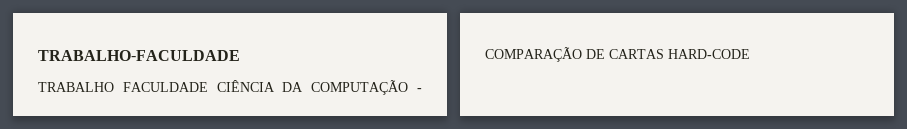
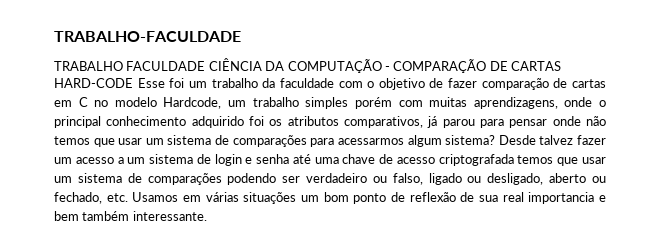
- TRABALHO FACULDADE CIÊNCIA DA COMPUTAÇÃO - COMPARAÇÃO DE CARTAS HARD-CODE
+ TRABALHO FACULDADE CIÊNCIA DA COMPUTAÇÃO - COMPARAÇÃO DE CARTAS HARD-CODE Esse foi um trabalho da faculdade com o objetivo de fazer comparação de cartas em C no modelo Hardcode, um trabalho simples porém com muitas aprendizagens, onde o principal conhecimento adquirido foi os atributos comparativos, já parou para pensar onde não temos que usar um sistema de comparações para acessarmos algum sistema? Desde talvez fazer um acesso a um sistema de login e senha até uma chave de acesso criptografada temos que usar um sistema de comparações podendo ser verdadeiro ou falso, ligado ou desligado, aberto ou fechado, etc. Usamos em várias situações um bom ponto de reflexão de sua real importancia e bem também interessante.

